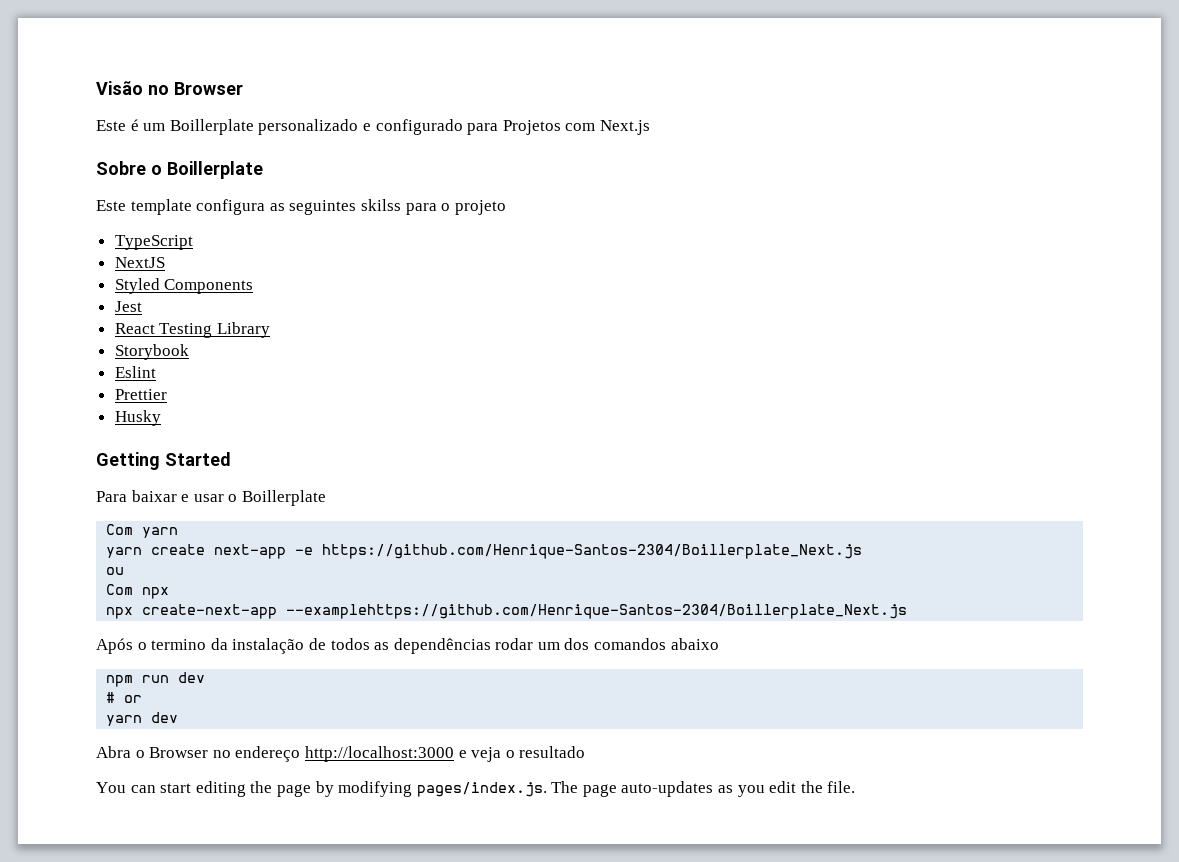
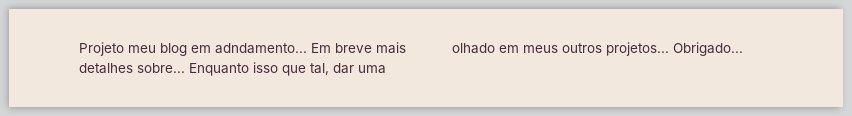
- Visão no Browser
- Este é um Boillerplate personalizado e configurado para Projetos com Next.js
- Sobre o Boillerplate
- Este template configura as seguintes skilss para o projeto
- TypeScript
- NextJS
- Styled Components
- Jest
- React Testing Library
- Storybook
- Eslint
- Prettier
- Husky
- Getting Started
- Para baixar e usar o Boillerplate
- Com yarn
- yarn create next-app -e https://github.com/Henrique-Santos-2304/Boillerplate_Next.js
- ou
- Com npx
- npx create-next-app --examplehttps://github.com/Henrique-Santos-2304/Boillerplate_Next.js
- Após o termino da instalação de todos as dependências rodar um dos comandos abaixo
- npm run dev
- # or
- yarn dev
- Abra o Browser no endereço http://localhost:3000 e veja o resultado
- You can start editing the page by modifying pages/index.js. The page auto-updates as you edit the file.
+ Projeto meu blog em adndamento... Em breve mais detalhes sobre... Enquanto isso que tal, dar uma olhado em meus outros projetos... Obrigado...

